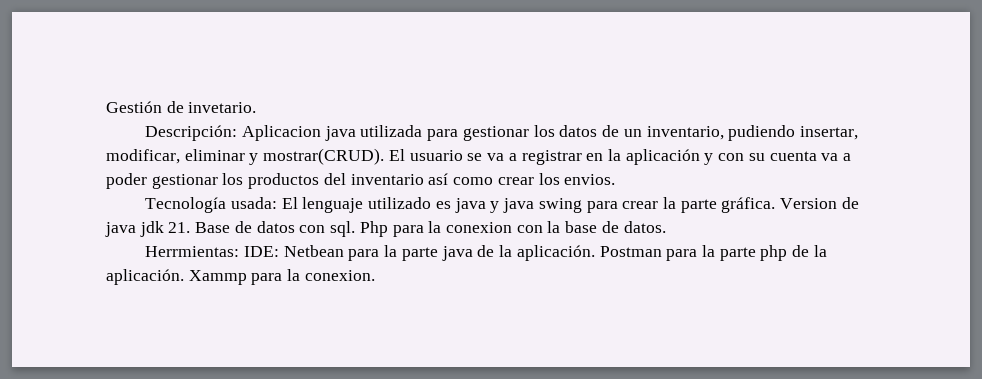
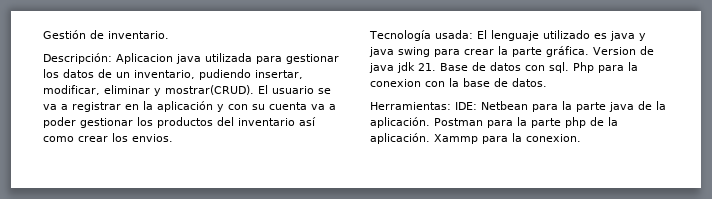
- Gestión de invetario.
+ Gestión de inventario.
- Herrmientas: IDE: Netbean para la parte java de la aplicación.
+ Herramientas: IDE: Netbean para la parte java de la aplicación.

